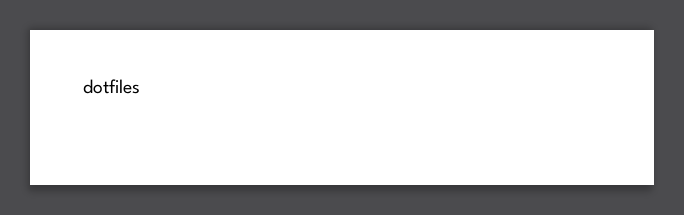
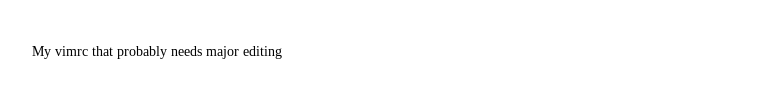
- dotfiles
+ My vimrc that probably needs major editing

